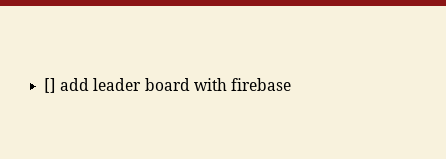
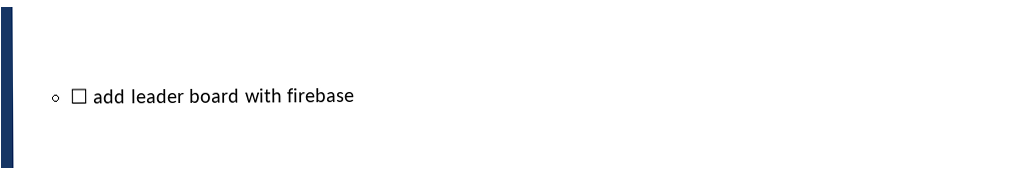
- [] add leader board with firebase
+ ☐ add leader board with firebase

